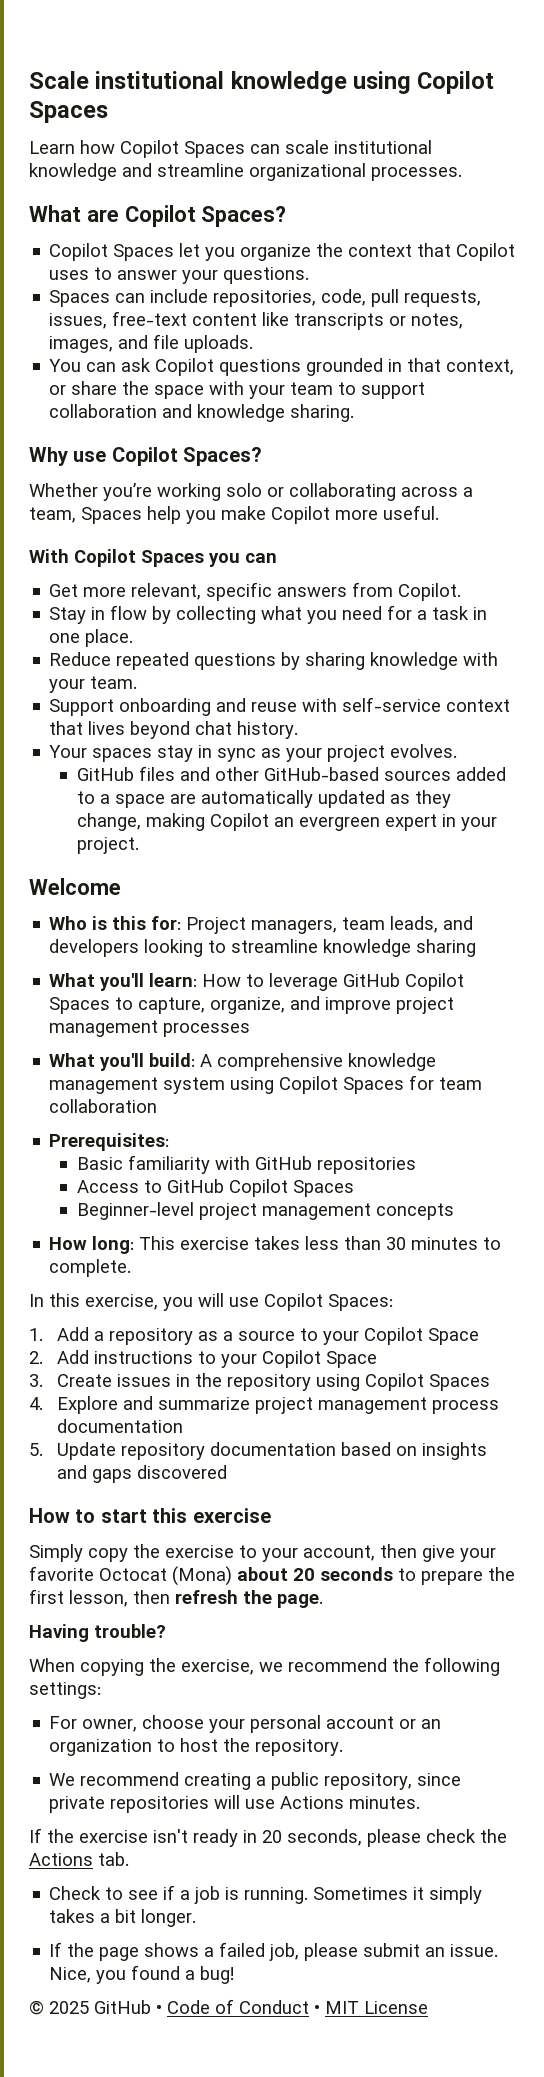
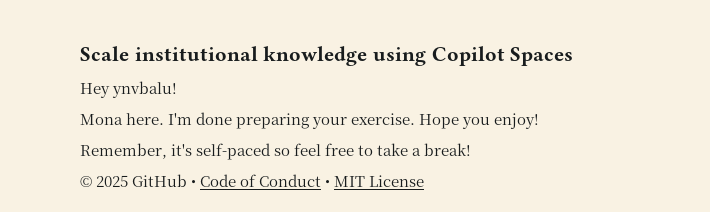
- Learn how Copilot Spaces can scale institutional knowledge and streamline organizational processes.
- What are Copilot Spaces?
- Copilot Spaces let you organize the context that Copilot uses to answer your questions.
- Spaces can include repositories, code, pull requests, issues, free-text content like transcripts or notes, images, and file uploads.
- You can ask Copilot questions grounded in that context, or share the space with your team to support collaboration and knowledge sharing.
- Why use Copilot Spaces?
- Whether you’re working solo or collaborating across a team, Spaces help you make Copilot more useful.
- With Copilot Spaces you can
- Get more relevant, specific answers from Copilot.
- Stay in flow by collecting what you need for a task in one place.
- Reduce repeated questions by sharing knowledge with your team.
- Support onboarding and reuse with self-service context that lives beyond chat history.
- Your spaces stay in sync as your project evolves.
- GitHub files and other GitHub-based sources added to a space are automatically updated as they change, making Copilot an evergreen expert in your project.
- Welcome
- Who is this for: Project managers, team leads, and developers looking to streamline knowledge sharing
- What you'll learn: How to leverage GitHub Copilot Spaces to capture, organize, and improve project management processes
- What you'll build: A comprehensive knowledge management system using Copilot Spaces for team collaboration
- Prerequisites:
- Basic familiarity with GitHub repositories
- Access to GitHub Copilot Spaces
- Beginner-level project management concepts
- How long: This exercise takes less than 30 minutes to complete.
- In this exercise, you will use Copilot Spaces:
- 1. Add a repository as a source to your Copilot Space
- 2. Add instructions to your Copilot Space
- 3. Create issues in the repository using Copilot Spaces
- 4. Explore and summarize project management process documentation
- 5. Update repository documentation based on insights and gaps discovered
- How to start this exercise
- Simply copy the exercise to your account, then give your favorite Octocat (Mona) about 20 seconds to prepare the first lesson, then refresh the page.
- Having trouble?
- When copying the exercise, we recommend the following settings:
- For owner, choose your personal account or an organization to host the repository.
- We recommend creating a public repository, since private repositories will use Actions minutes.
- If the exercise isn't ready in 20 seconds, please check the Actions tab.
- Check to see if a job is running. Sometimes it simply takes a bit longer.
- If the page shows a failed job, please submit an issue. Nice, you found a bug!
+ Hey ynvbalu!
+ Mona here. I'm done preparing your exercise. Hope you enjoy!
+ Remember, it's self-paced so feel free to take a break!

